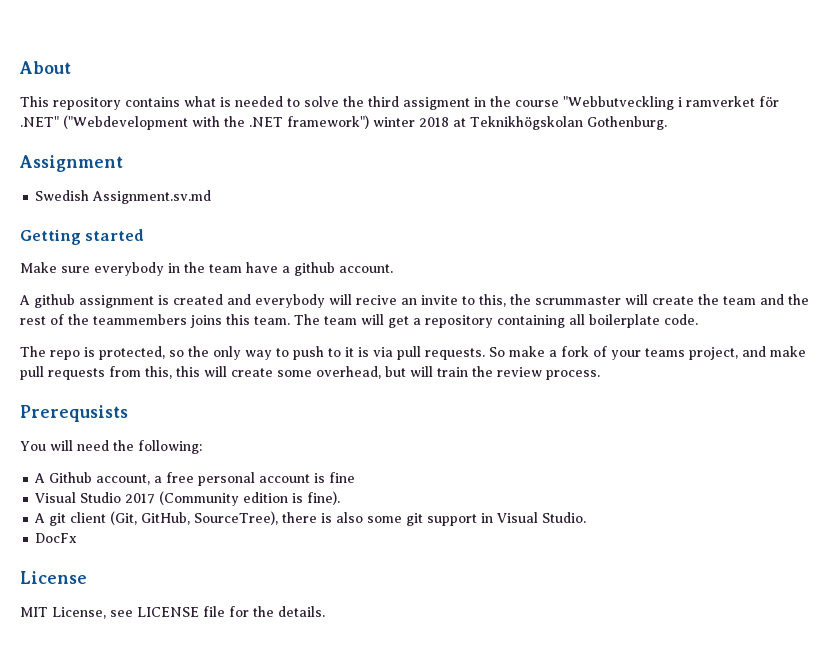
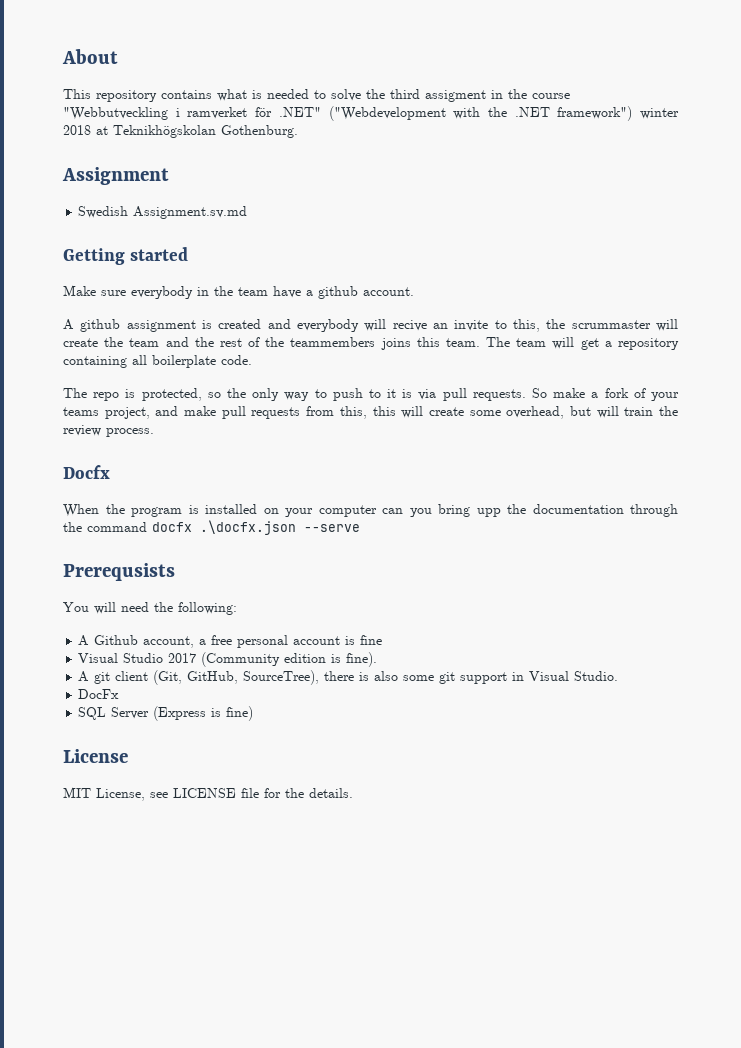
+ Docfx
+ When the program is installed on your computer can you bring upp the documentation through the command docfx .\docfx.json --serve
+ SQL Server (Express is fine)

